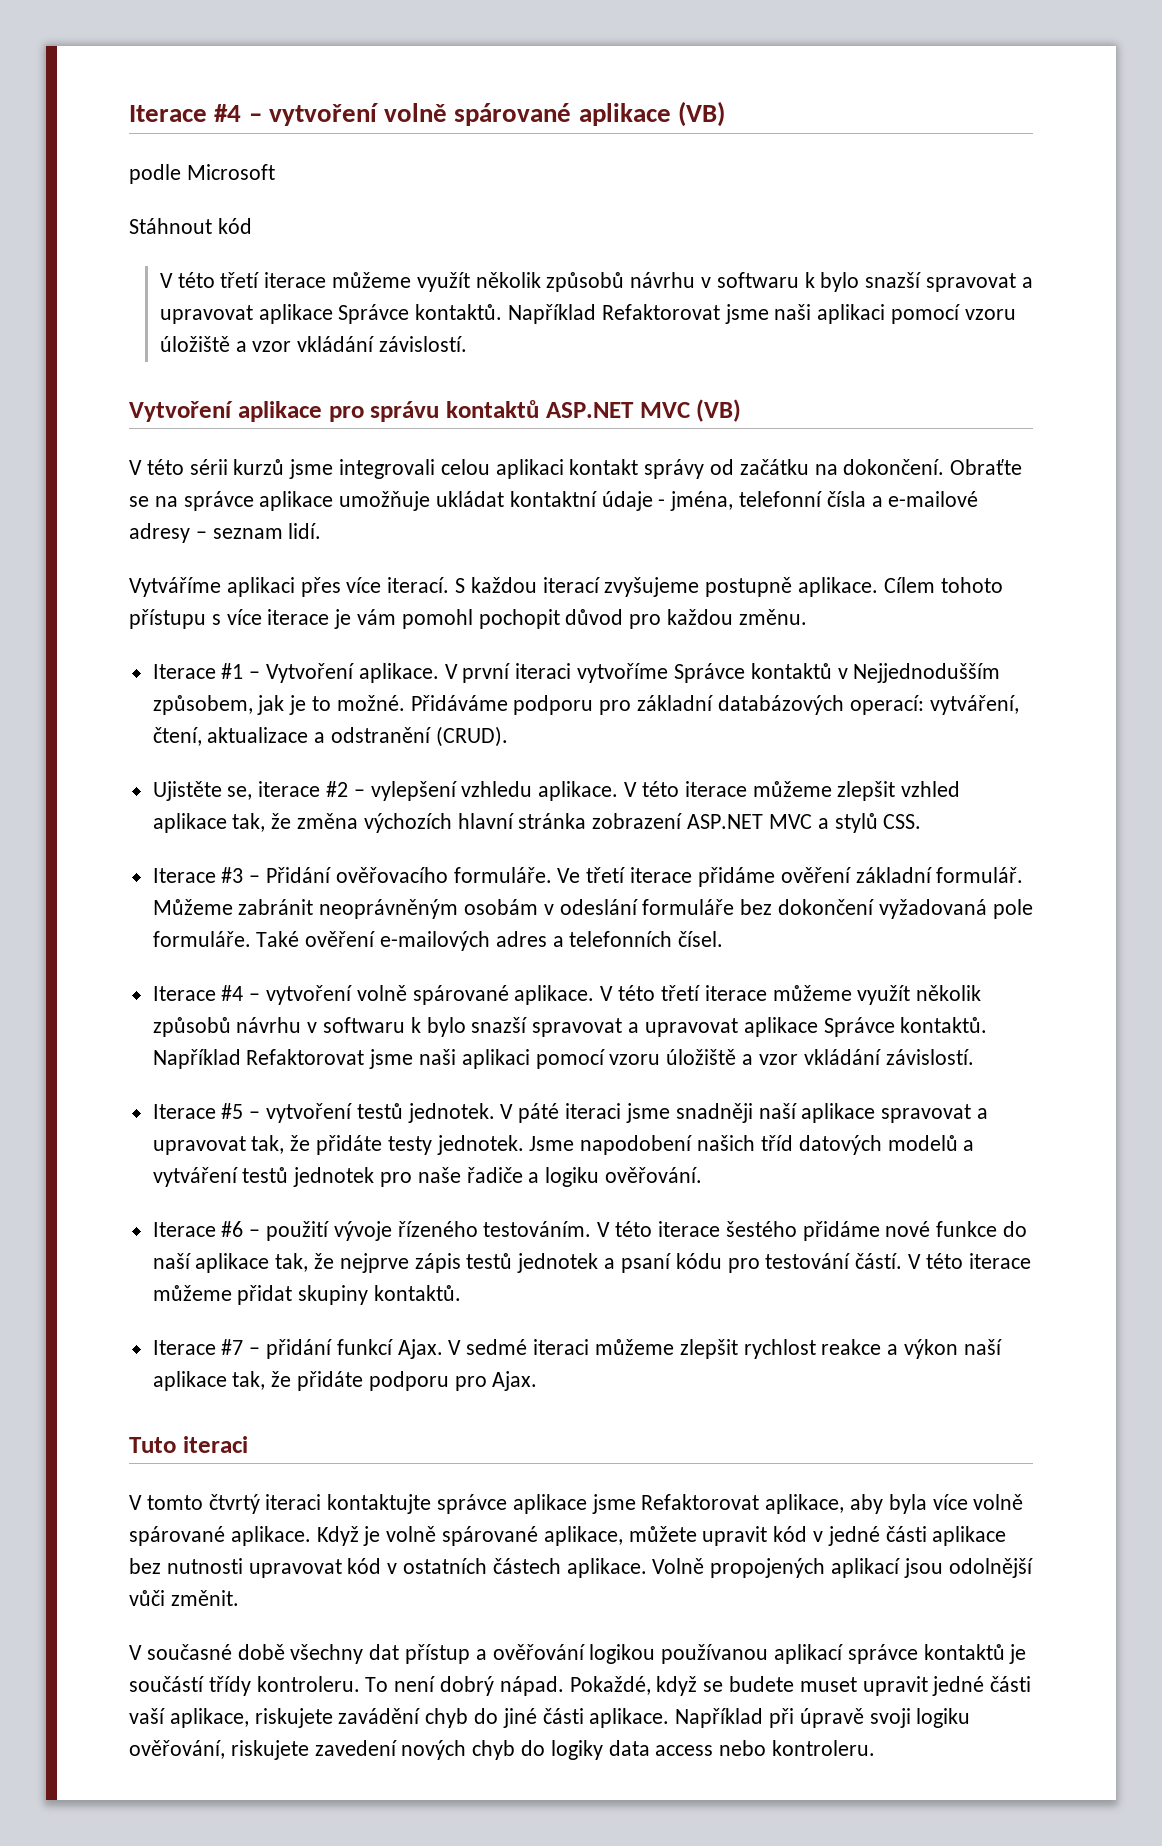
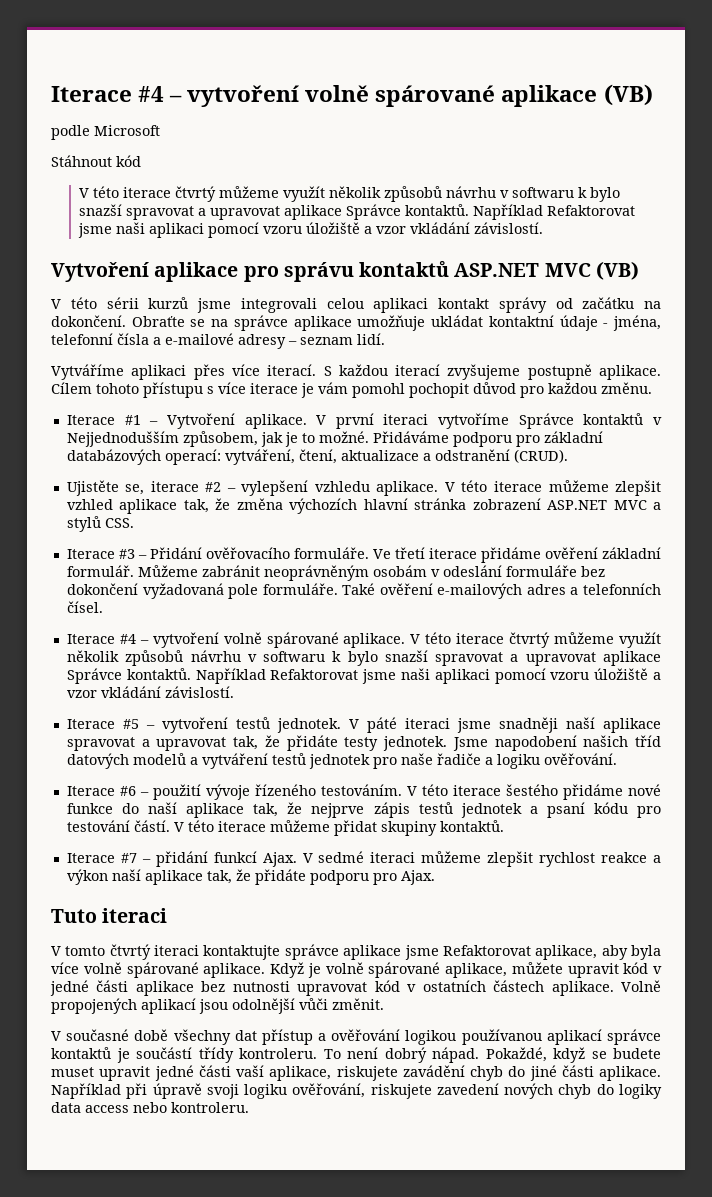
  Stáhnout kód
- V této třetí iterace můžeme využít několik způsobů návrhu v softwaru k bylo snazší spravovat a upravovat aplikace Správce kontaktů.
+ V této iterace čtvrtý můžeme využít několik způsobů návrhu v softwaru k bylo snazší spravovat a upravovat aplikace Správce kontaktů.
- Iterace #4 – vytvoření volně spárované aplikace. V této třetí iterace můžeme využít několik způsobů návrhu v softwaru k bylo snazší spravovat a upravovat aplikace Správce kontaktů.
+ Iterace #4 – vytvoření volně spárované aplikace. V této iterace čtvrtý můžeme využít několik způsobů návrhu v softwaru k bylo snazší spravovat a upravovat aplikace Správce kontaktů.

